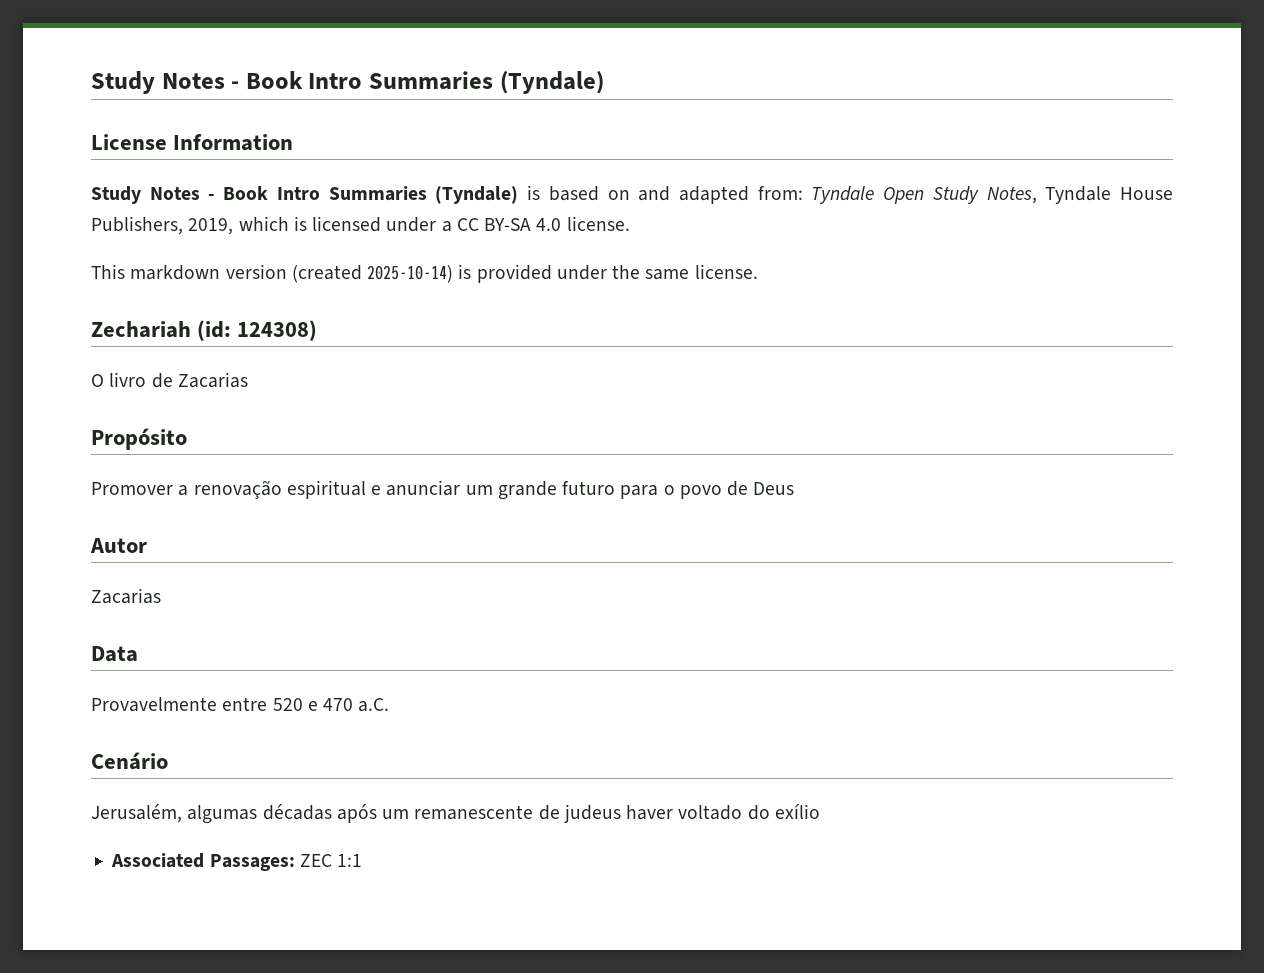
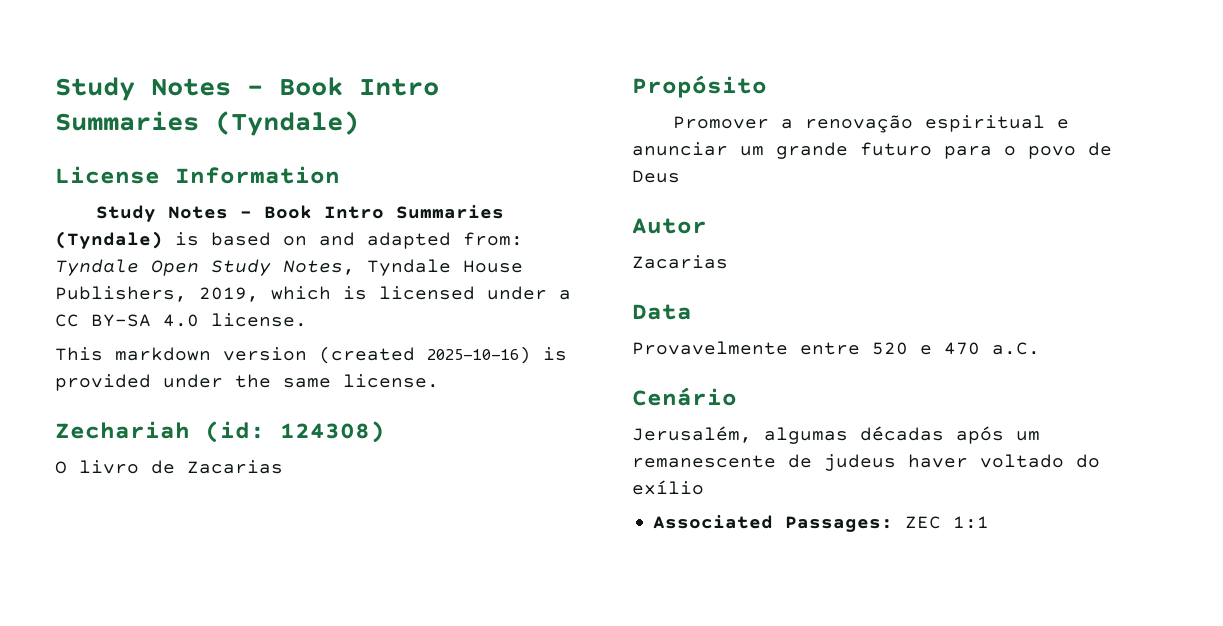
- This markdown version (created 2025-10-14) is provided under the same license.
+ This markdown version (created 2025-10-16) is provided under the same license.

